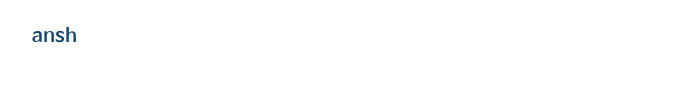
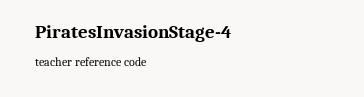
- ansh
+ PiratesInvasionStage-4
+ teacher reference code

